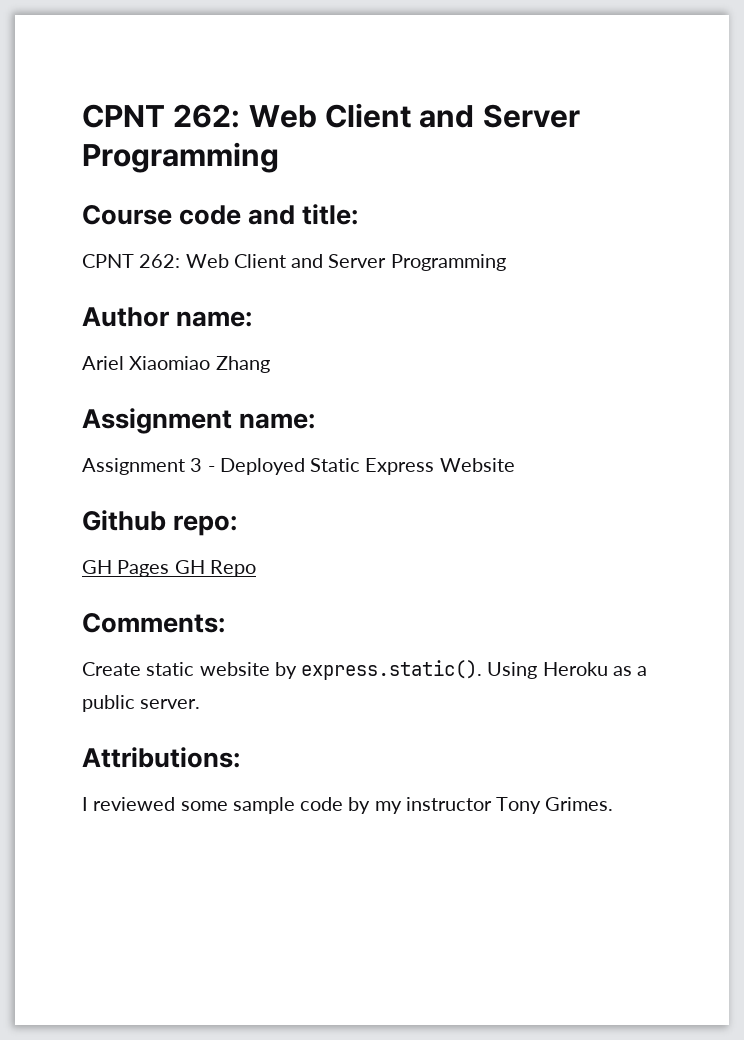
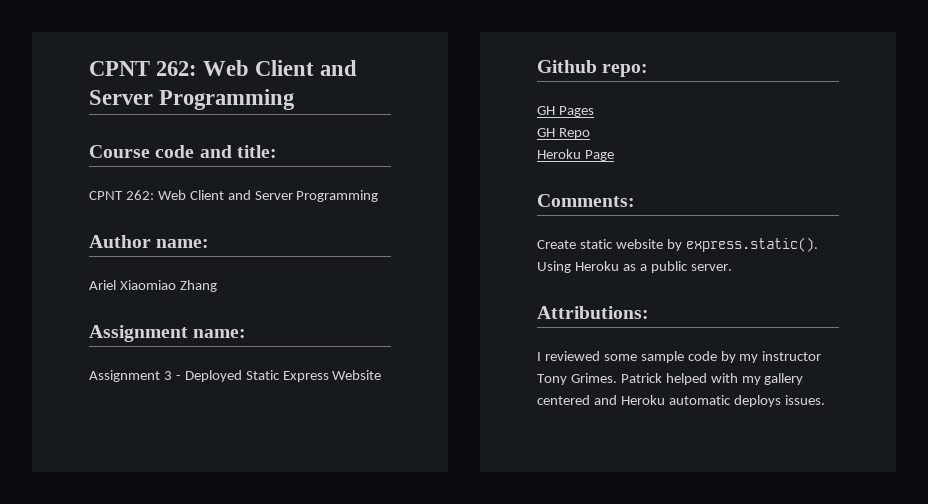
- GH Pages GH Repo
+ GH Pages
+ GH Repo
+ Heroku Page
+ Patrick helped with my gallery centered and Heroku automatic deploys issues.

